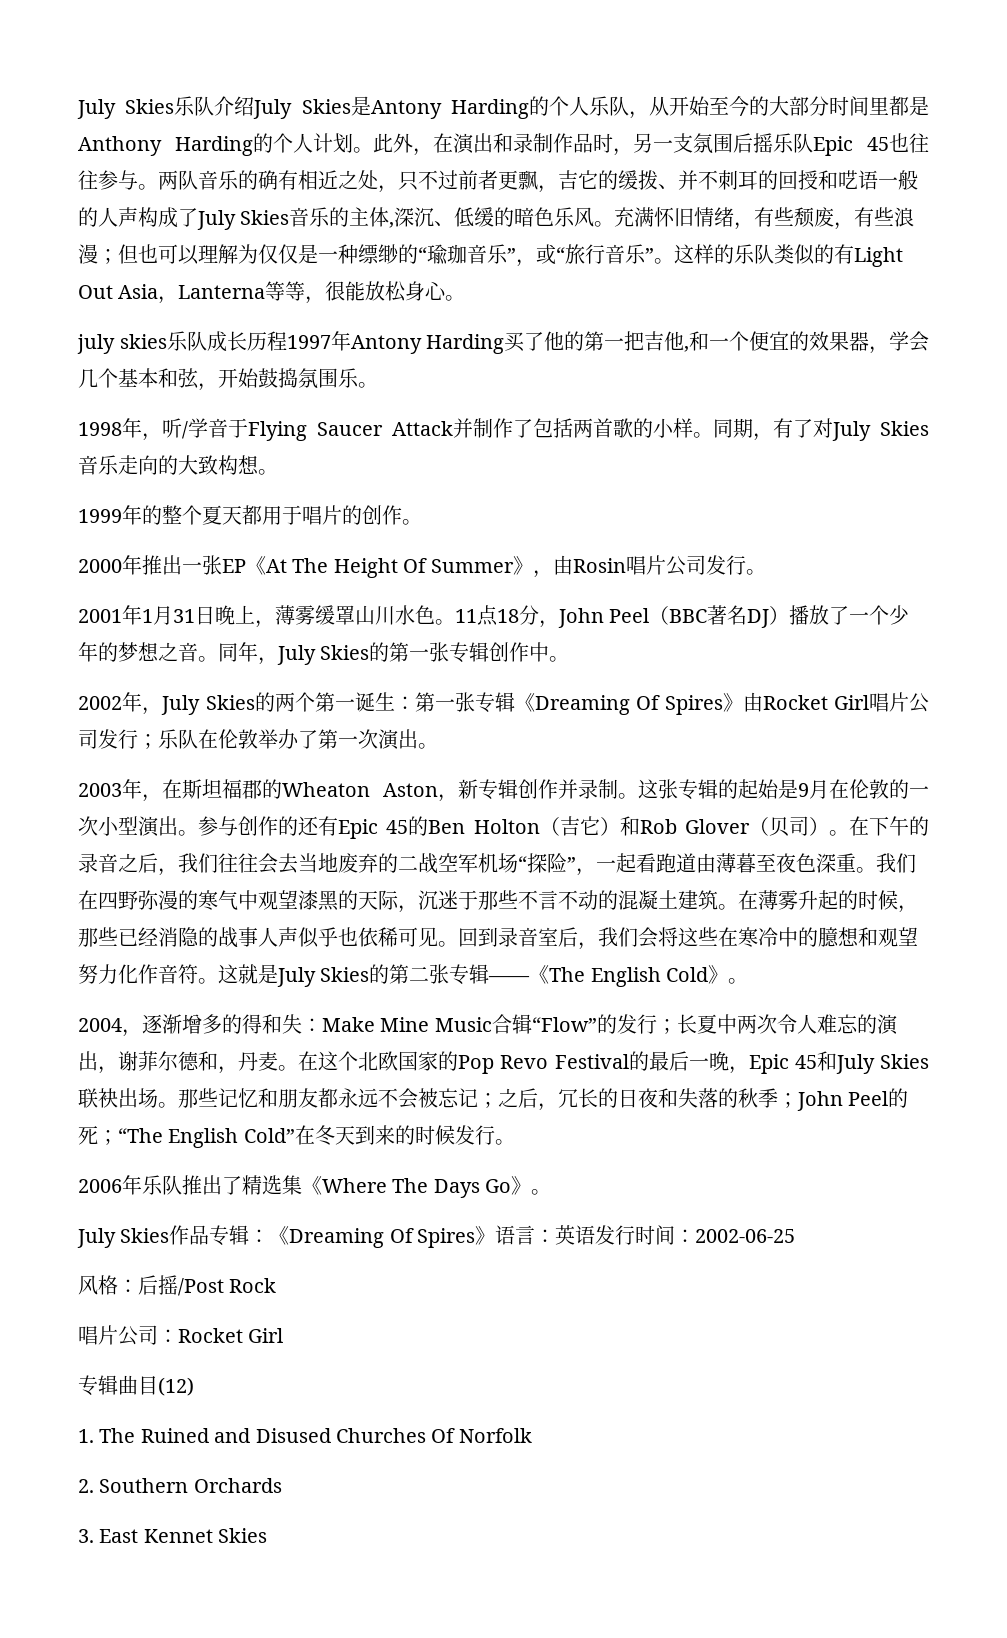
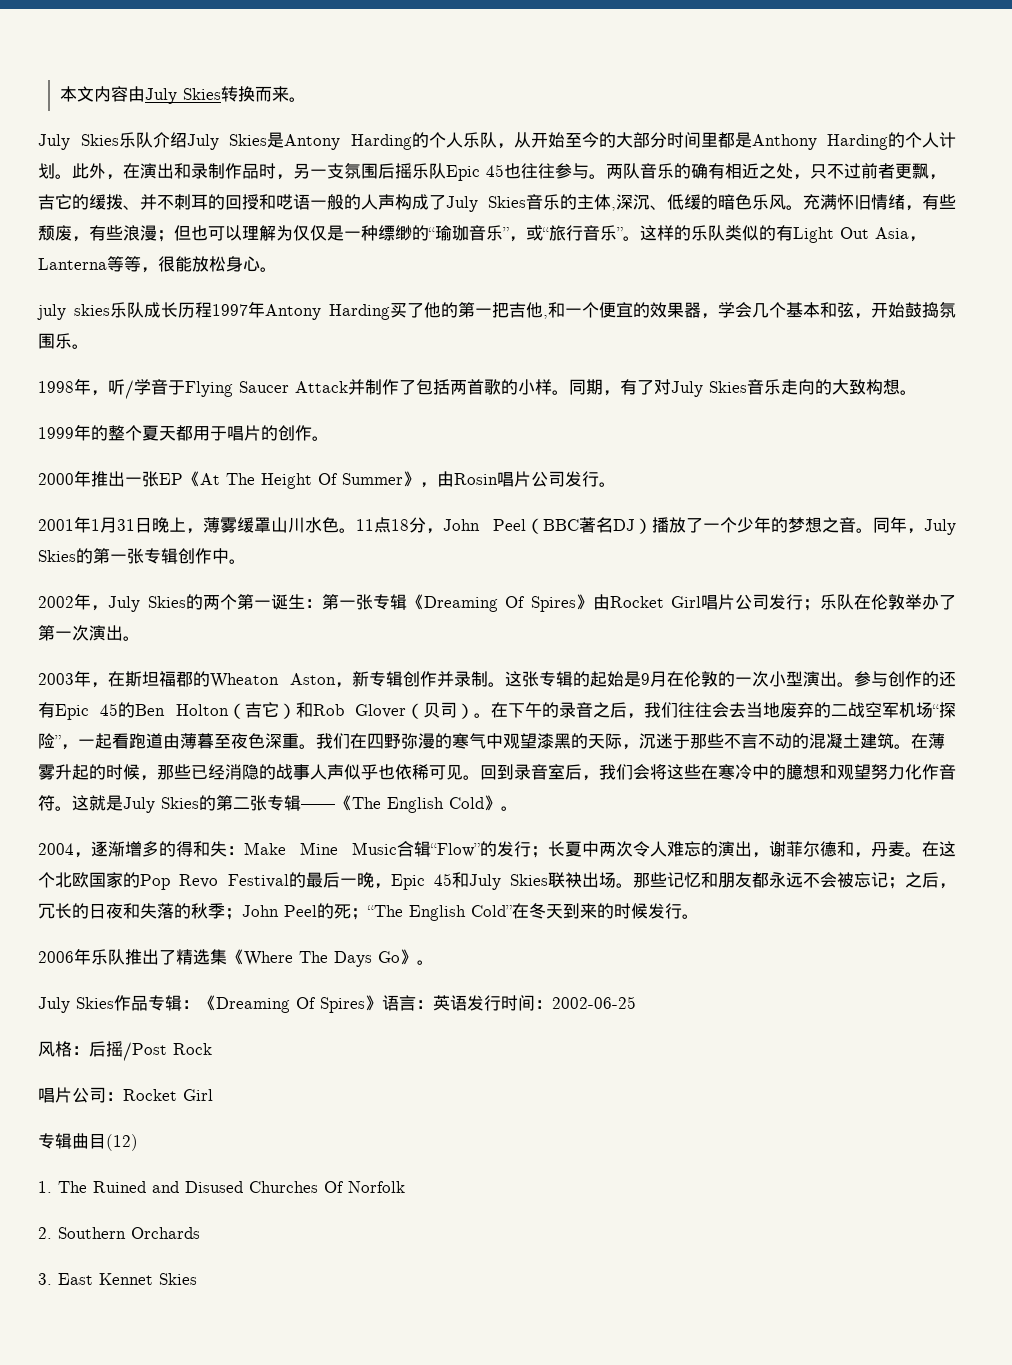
+ 本文内容由July Skies转换而来。

